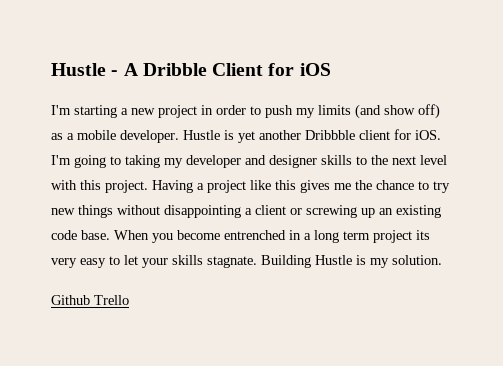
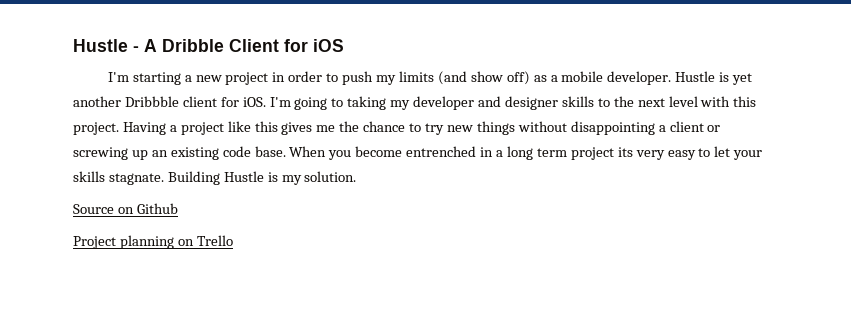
- Github Trello
+ Source on Github
+ Project planning on Trello

